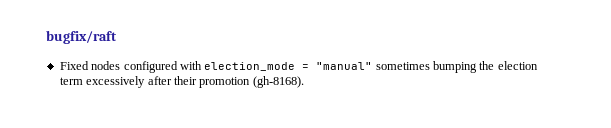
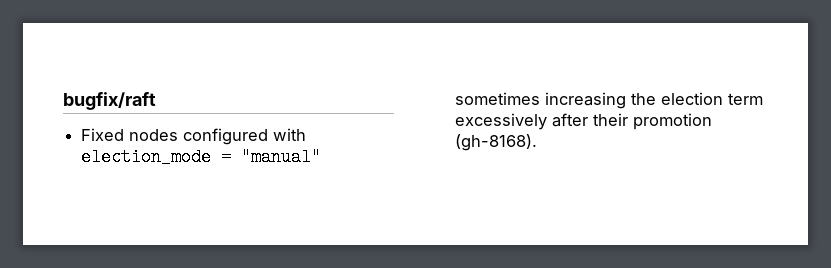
- Fixed nodes configured with election_mode = "manual" sometimes bumping the election term excessively after their promotion (gh-8168).
+ Fixed nodes configured with election_mode = "manual" sometimes increasing the election term excessively after their promotion (gh-8168).

